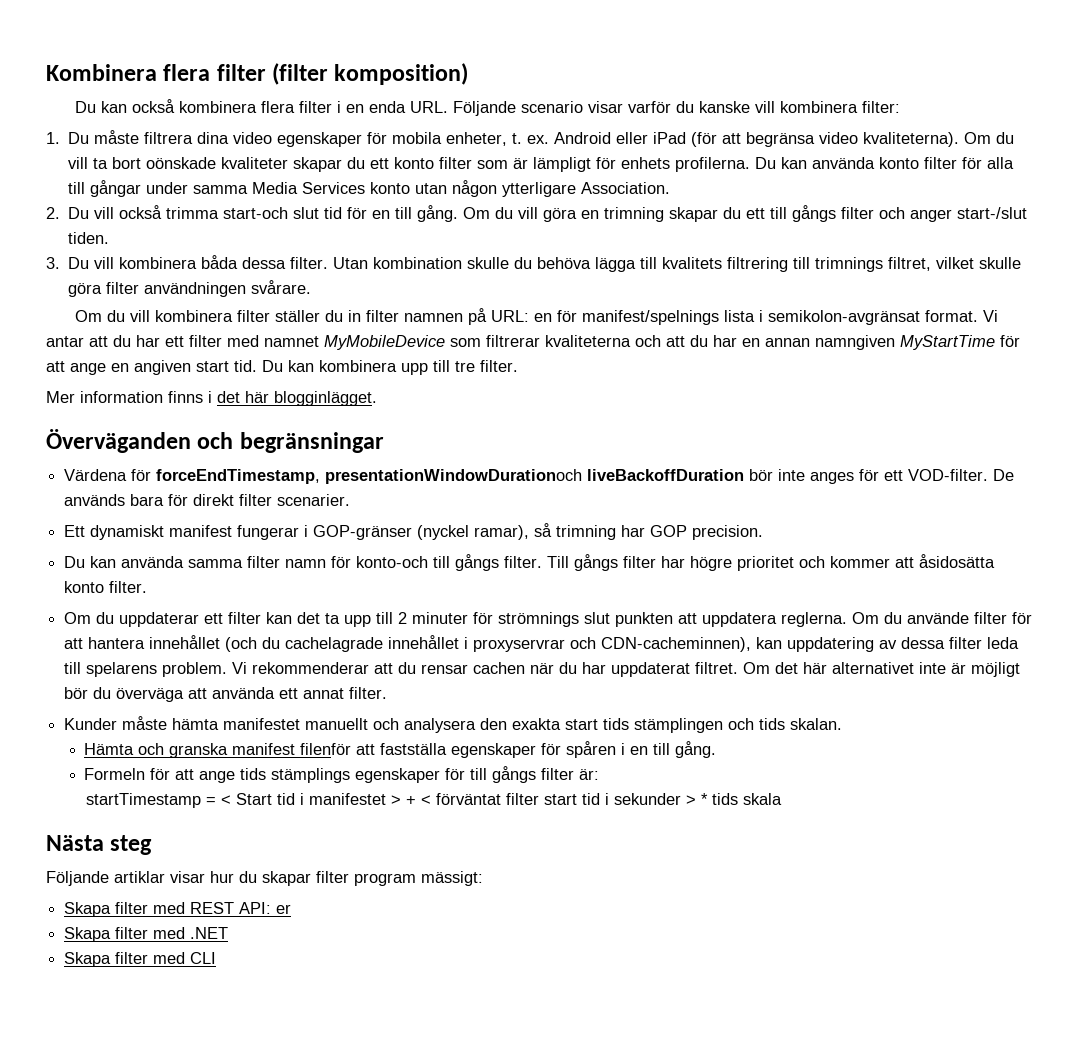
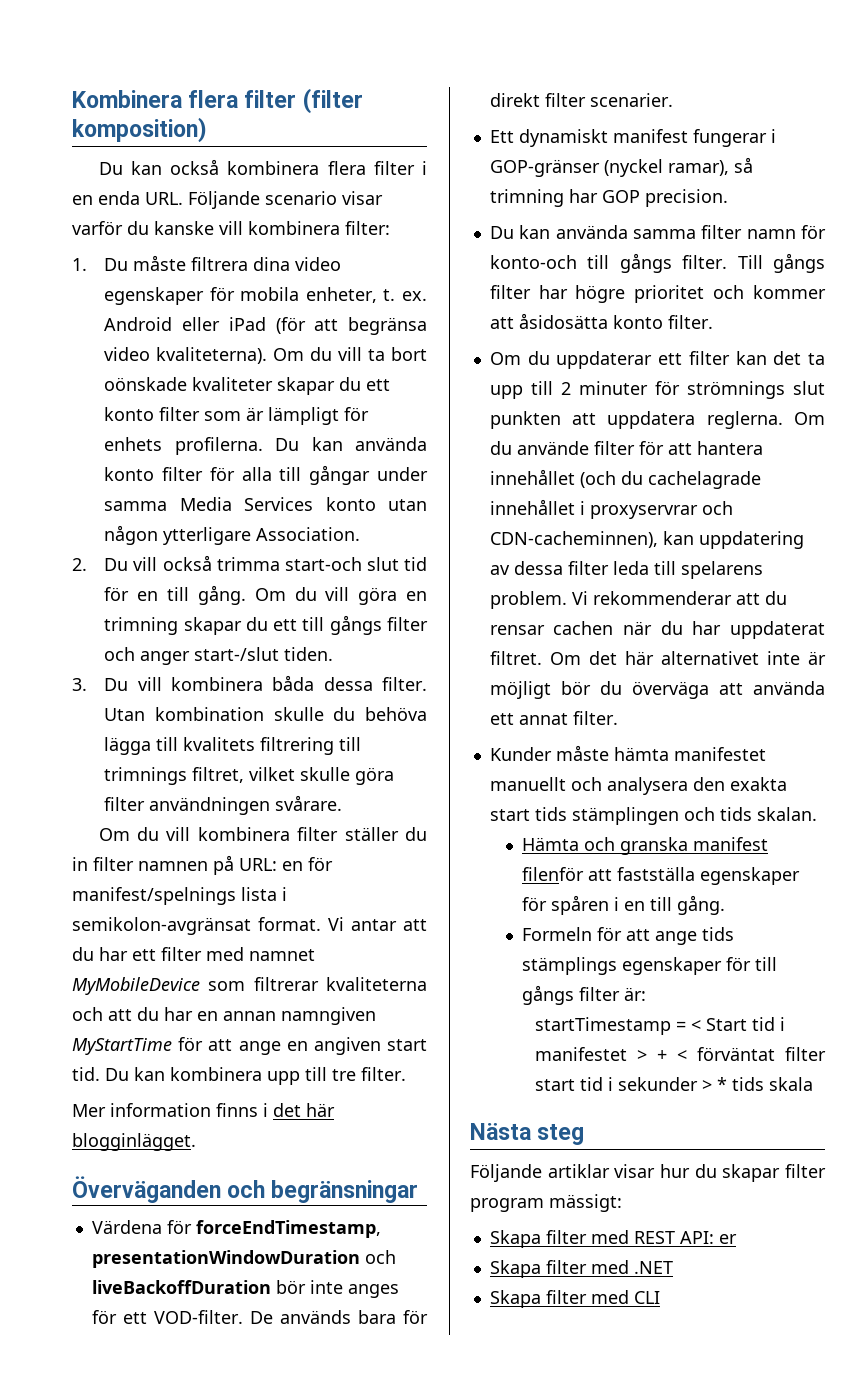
- Värdena för forceEndTimestamp, presentationWindowDurationoch liveBackoffDuration bör inte anges för ett VOD-filter.
+ Värdena för forceEndTimestamp, presentationWindowDuration och liveBackoffDuration bör inte anges för ett VOD-filter.

